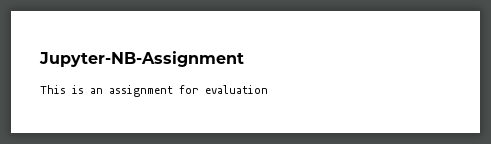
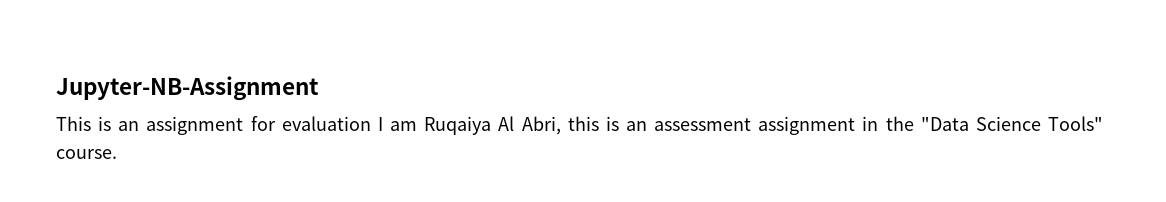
- This is an assignment for evaluation
+ This is an assignment for evaluation I am Ruqaiya Al Abri, this is an assessment assignment in the "Data Science Tools" course.

